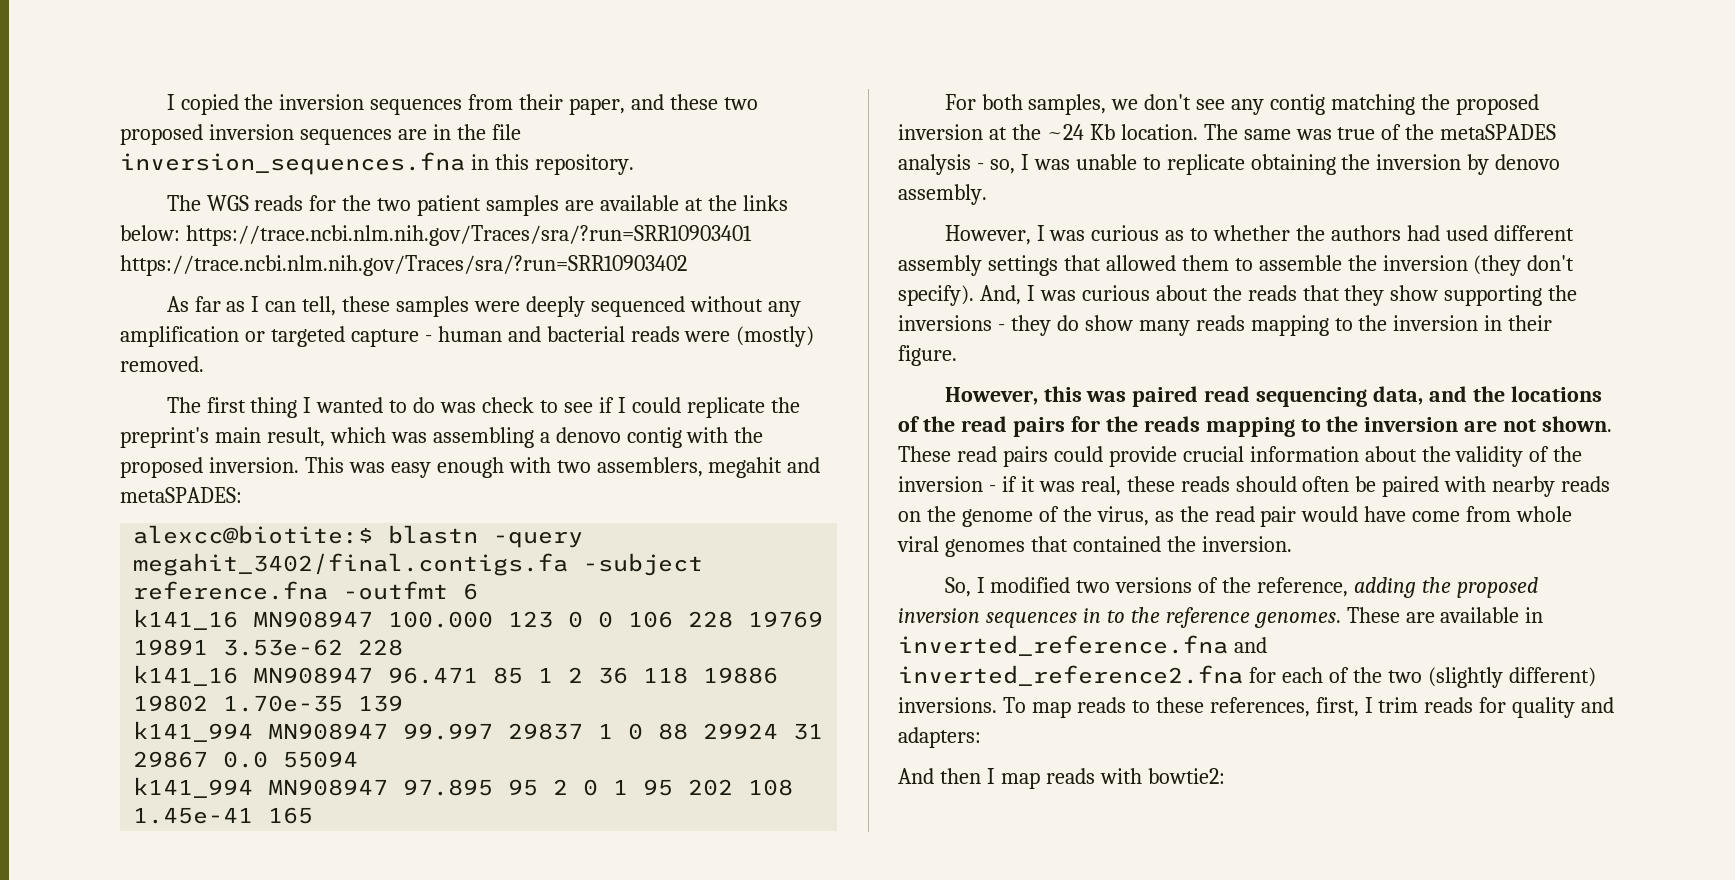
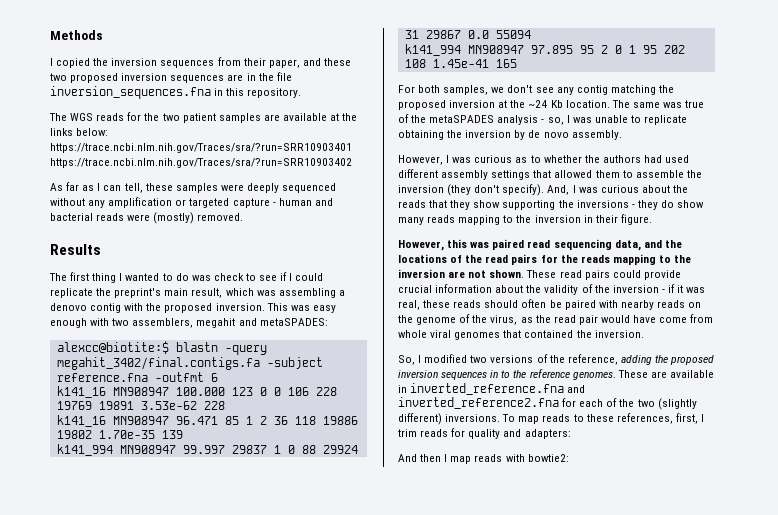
+ Methods
+ Results
- The same was true of the metaSPADES analysis - so, I was unable to replicate obtaining the inversion by denovo assembly.
+ The same was true of the metaSPADES analysis - so, I was unable to replicate obtaining the inversion by de novo assembly.

